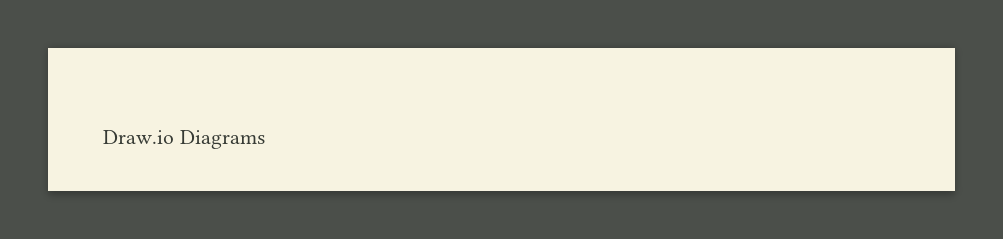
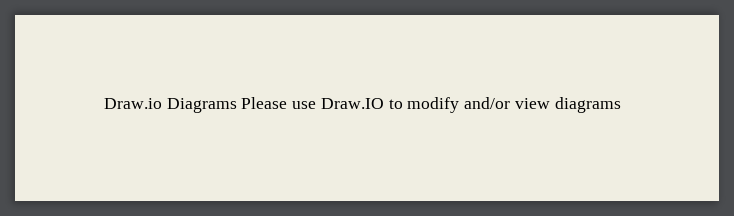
- Draw.io Diagrams
+ Draw.io Diagrams Please use Draw.IO to modify and/or view diagrams

